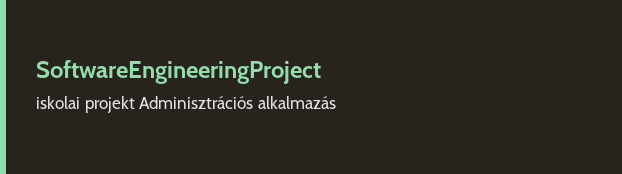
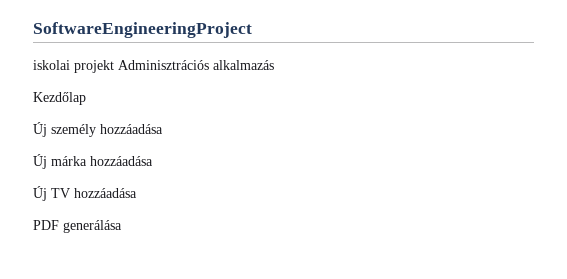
+ Kezdőlap
+ Új személy hozzáadása
+ Új márka hozzáadása
+ Új TV hozzáadása
+ PDF generálása

